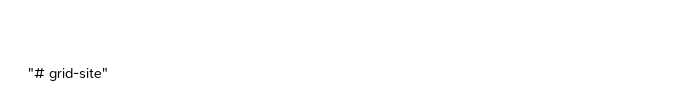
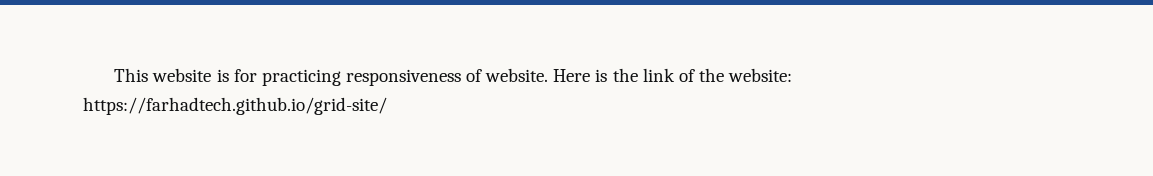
- "# grid-site"
+ This website is for practicing responsiveness of website. Here is the link of the website: https://farhadtech.github.io/grid-site/

